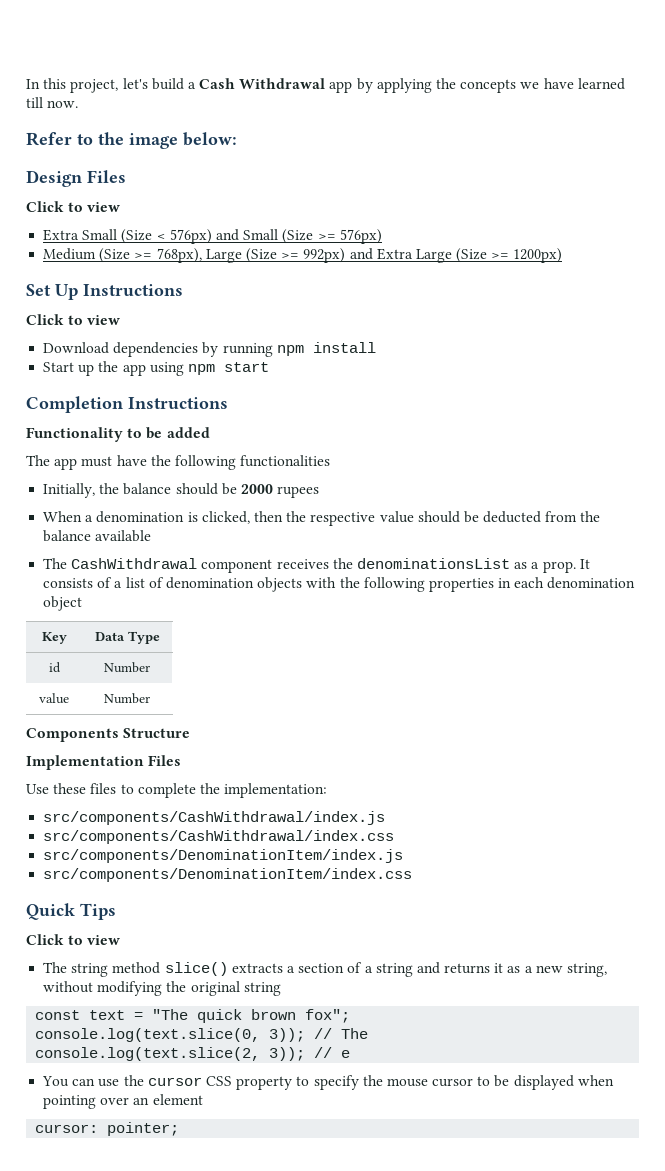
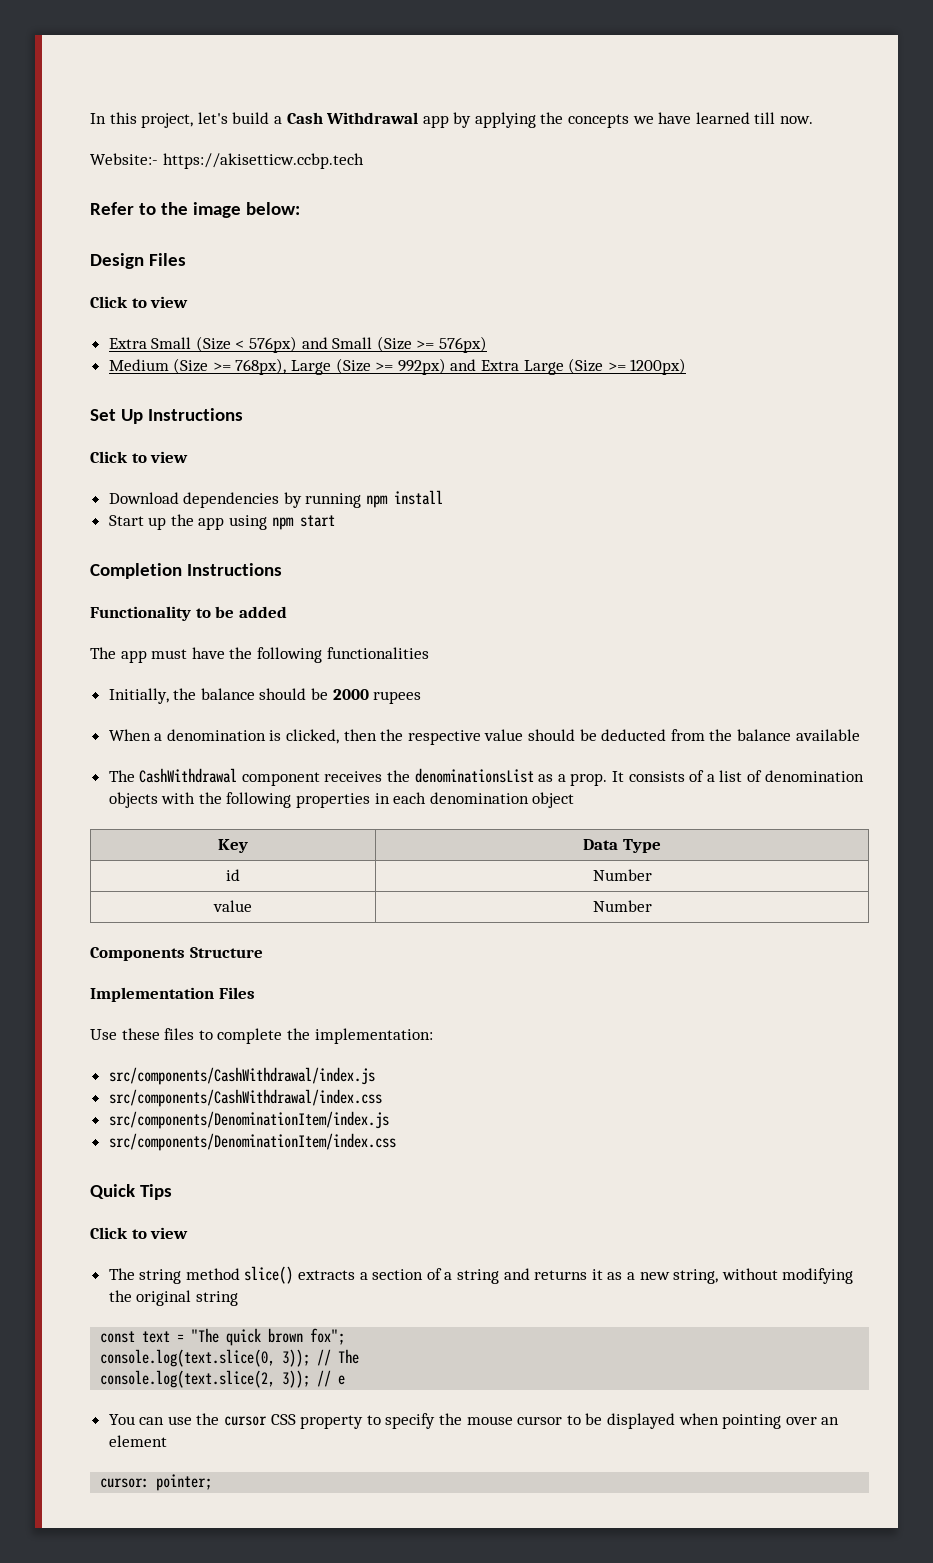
+ Website:- https://akisetticw.ccbp.tech

